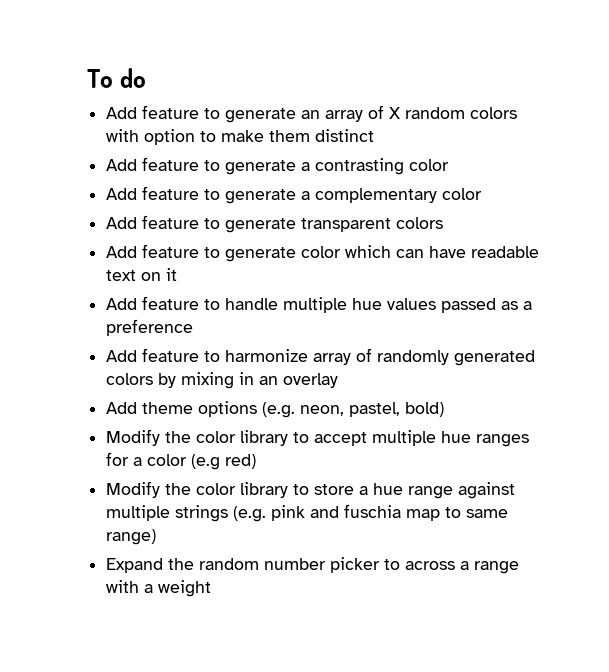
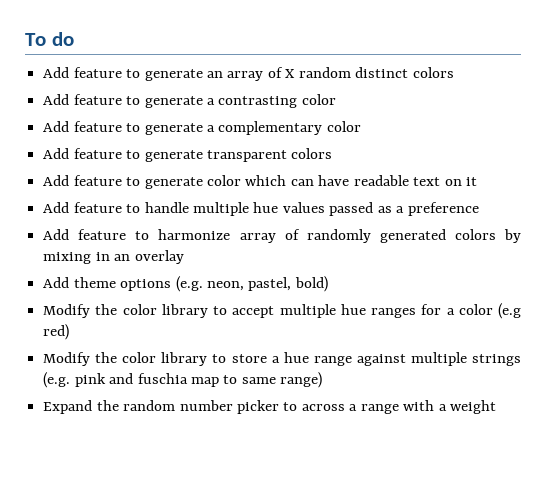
- Add feature to generate an array of X random colors with option to make them distinct
+ Add feature to generate an array of X random distinct colors

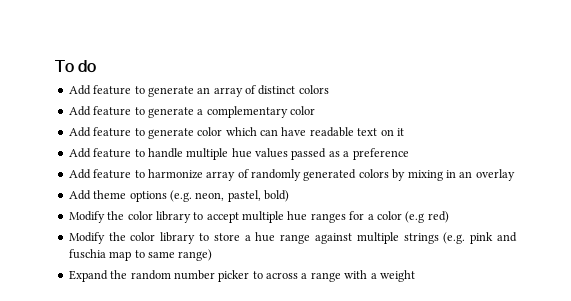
- Add feature to generate an array of X random distinct colors
+ Add feature to generate an array of distinct colors
- Add feature to generate a contrasting color
- Add feature to generate transparent colors

